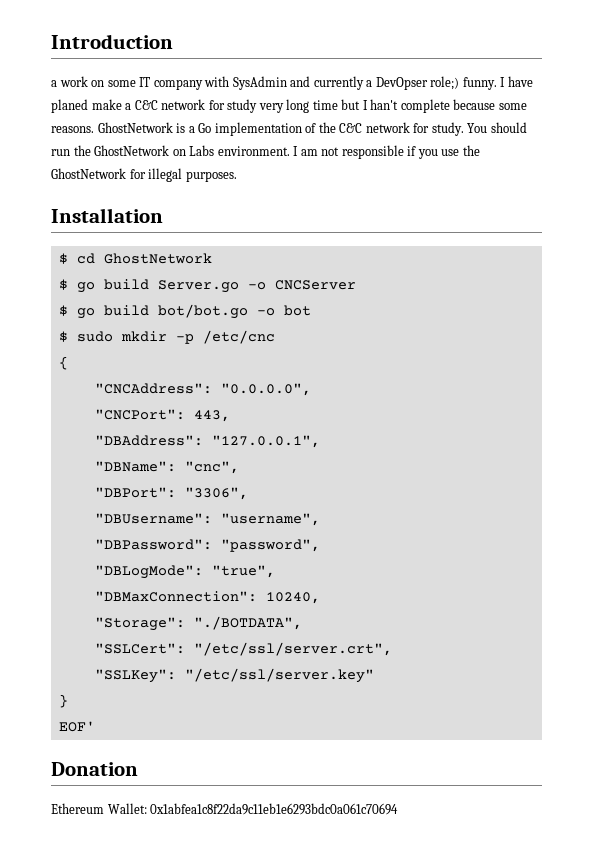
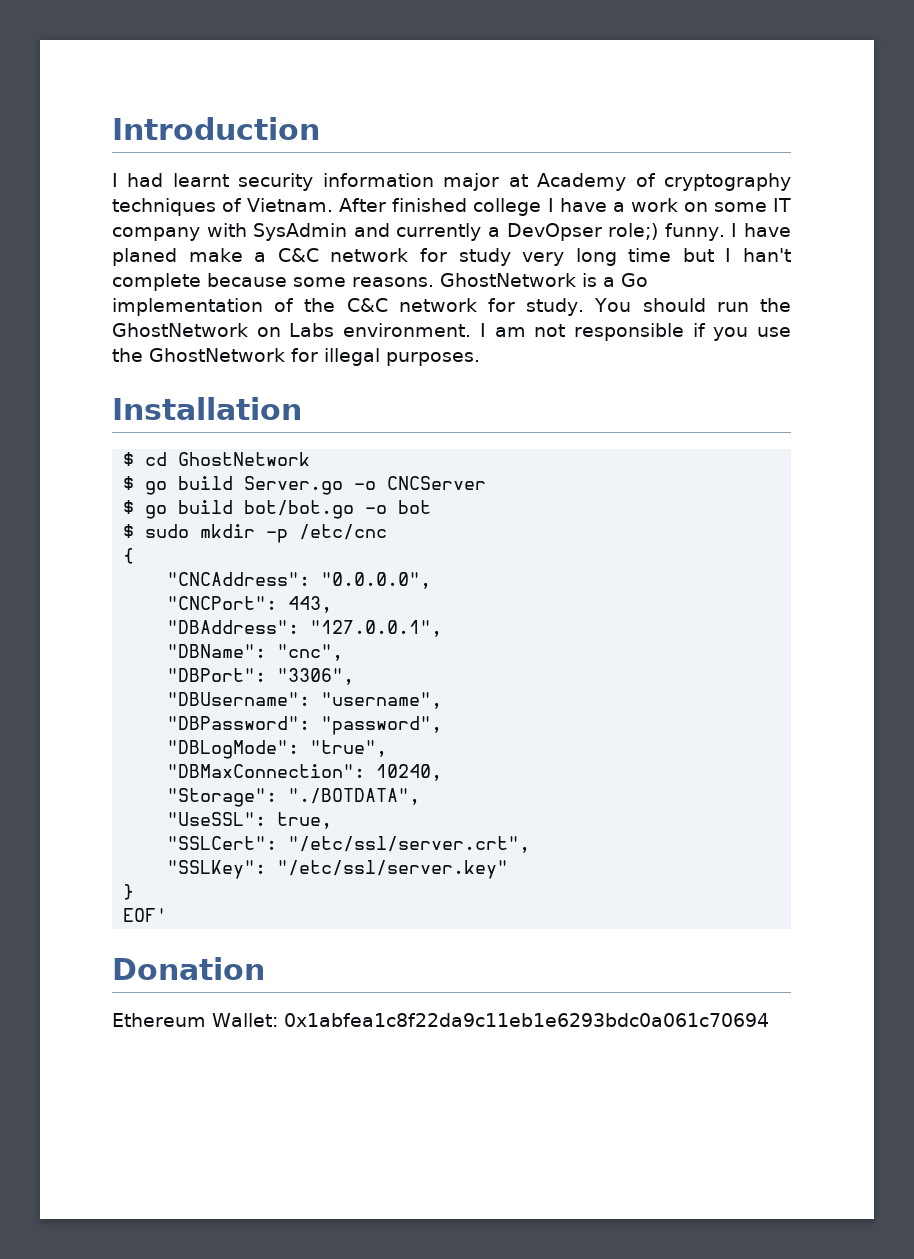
- a work on some IT company with SysAdmin and currently a DevOpser role;) funny.
+ I had learnt security information major at Academy of cryptography techniques of Vietnam. After finished college I have a work on some IT company with SysAdmin and currently a DevOpser role;) funny.
+ "UseSSL": true,

